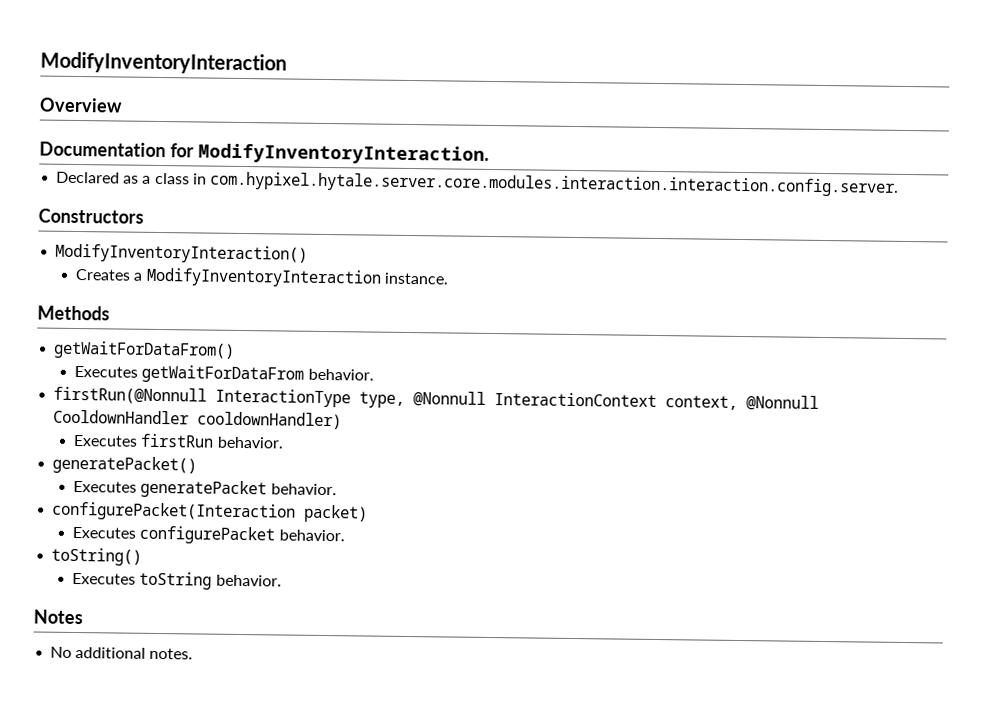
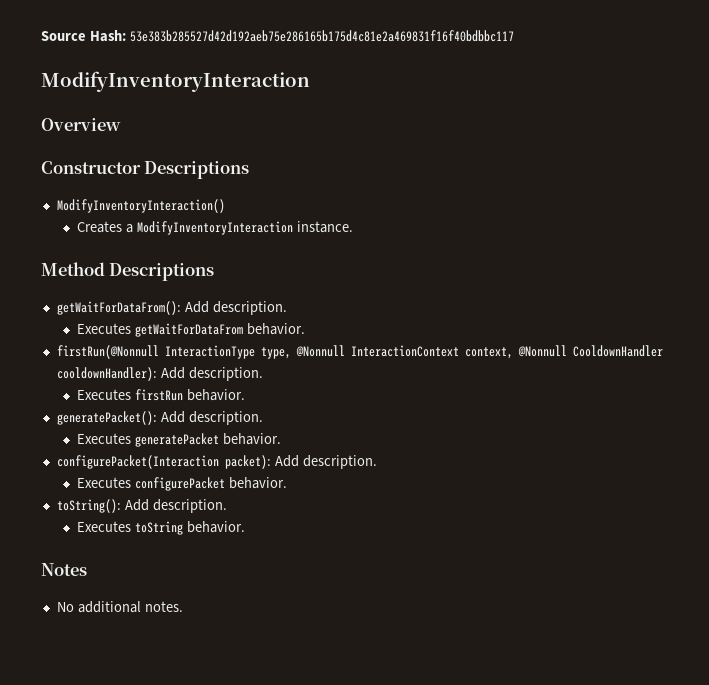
+ Source Hash: 53e383b285527d42d192aeb75e286165b175d4c81e2a469831f16f40bdbbc117
- Documentation for ModifyInventoryInteraction.
- Declared as a class in com.hypixel.hytale.server.core.modules.interaction.interaction.config.server.
- Constructors
+ Constructor Descriptions
- Methods
- getWaitForDataFrom()
+ Method Descriptions
+ getWaitForDataFrom(): Add description.
- firstRun(@Nonnull InteractionType type, @Nonnull InteractionContext context, @Nonnull CooldownHandler cooldownHandler)
+ firstRun(@Nonnull InteractionType type, @Nonnull InteractionContext context, @Nonnull CooldownHandler cooldownHandler): Add description.
- generatePacket()
+ generatePacket(): Add description.
- configurePacket(Interaction packet)
+ configurePacket(Interaction packet): Add description.
- toString()
+ toString(): Add description.

